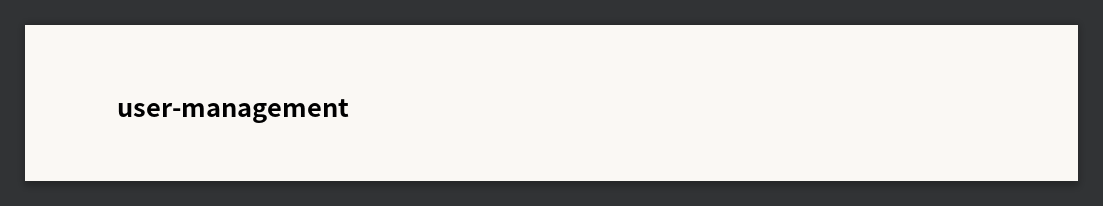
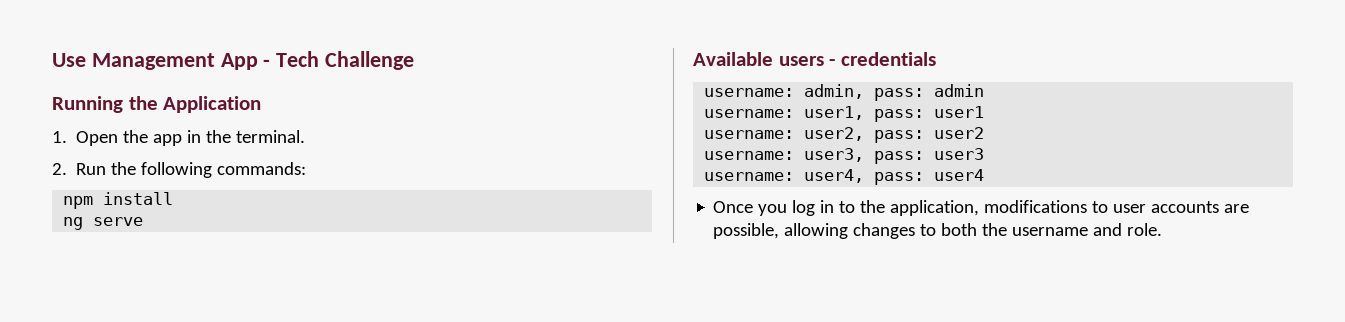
- user-management
+ Use Management App - Tech Challenge
+ Running the Application
+ 1. Open the app in the terminal.
+ 2. Run the following commands:
+ npm install
+ ng serve
+ Available users - credentials
+ username: admin, pass: admin
+ username: user1, pass: user1
+ username: user2, pass: user2
+ username: user3, pass: user3
+ username: user4, pass: user4
+ Once you log in to the application, modifications to user accounts are possible, allowing changes to both the username and role.

